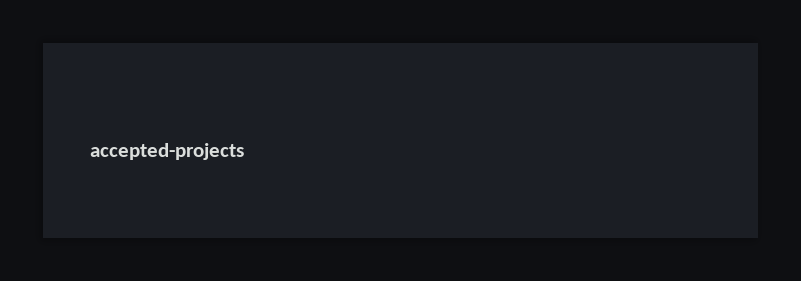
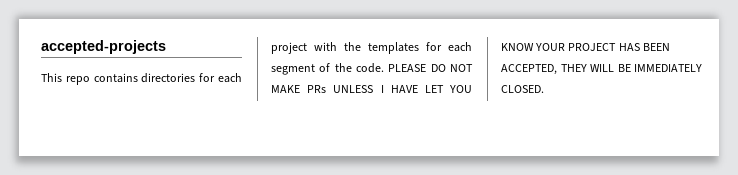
+ This repo contains directories for each project with the templates for each segment of the code. PLEASE DO NOT MAKE PRs UNLESS I HAVE LET YOU KNOW YOUR PROJECT HAS BEEN ACCEPTED, THEY WILL BE IMMEDIATELY CLOSED.

